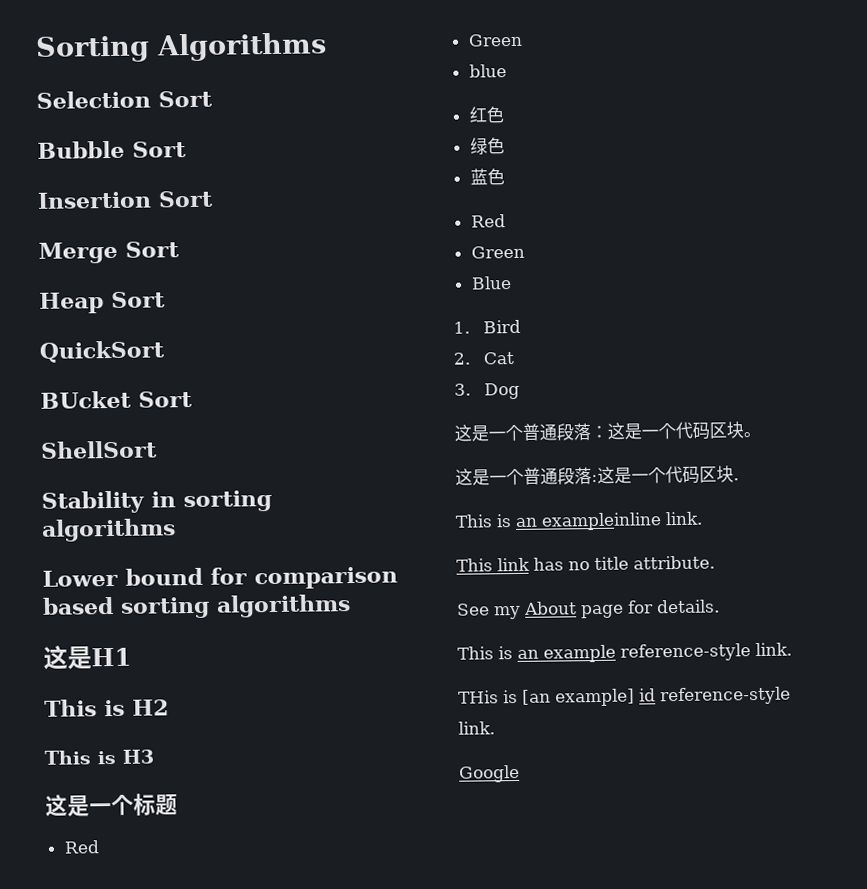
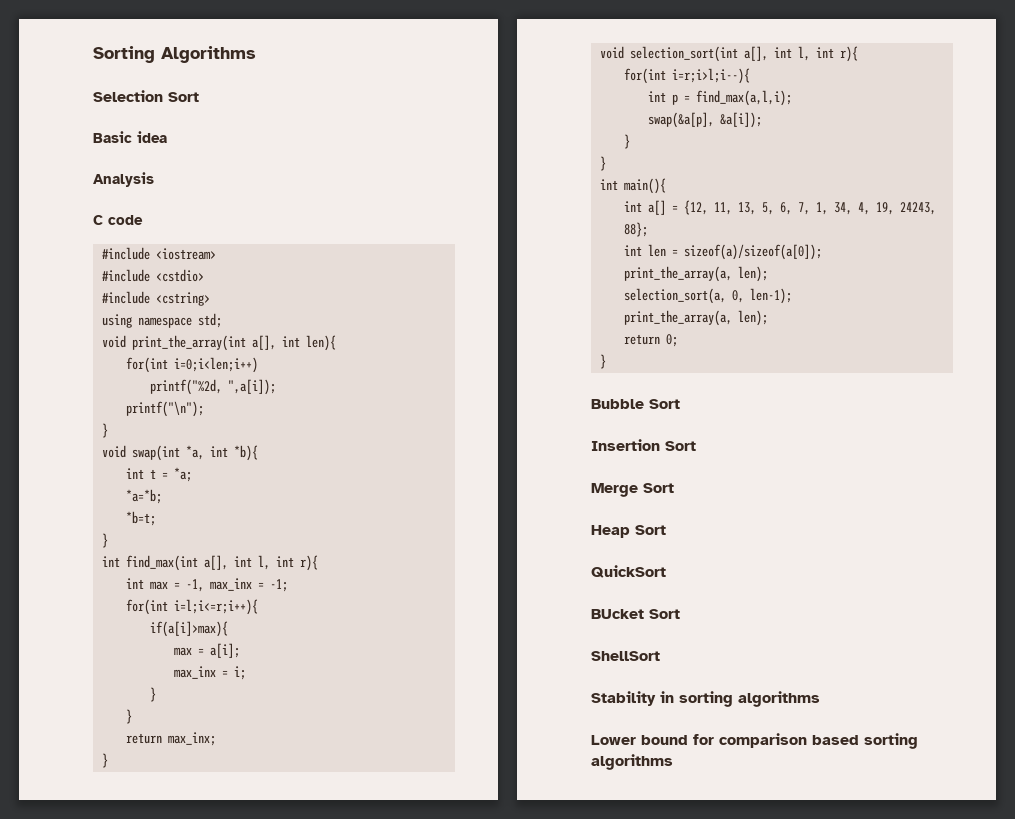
+ Basic idea
+ Analysis
+ C code
+ #include <iostream>
+ #include <cstdio>
+ #include <cstring>
+ using namespace std;
+ void print_the_array(int a[], int len){
+ for(int i=0;i<len;i++)
+ printf("%2d, ",a[i]);
+ printf("\n");
+ }
+ void swap(int *a, int *b){
+ int t = *a;
+ *a=*b;
+ *b=t;
+ }
+ int find_max(int a[], int l, int r){
+ int max = -1, max_inx = -1;
+ for(int i=l;i<=r;i++){
+ if(a[i]>max){
+ max = a[i];
+ max_inx = i;
+ }
+ }
+ return max_inx;
+ }
+ void selection_sort(int a[], int l, int r){
+ for(int i=r;i>l;i--){
+ int p = find_max(a,l,i);
+ swap(&a[p], &a[i]);
+ }
+ }
+ int main(){
+ int a[] = {12, 11, 13, 5, 6, 7, 1, 34, 4, 19, 24243, 88};
+ int len = sizeof(a)/sizeof(a[0]);
+ print_the_array(a, len);
+ selection_sort(a, 0, len-1);
+ print_the_array(a, len);
+ return 0;
+ }
- 这是H1
- This is H2
- This is H3
- 这是一个标题
- Red
- Green
- blue
- 红色
- 绿色
- 蓝色
- Red
- Green
- Blue
- 1. Bird
- 2. Cat
- 3. Dog
- 这是一个普通段落：这是一个代码区块。
- 这是一个普通段落:这是一个代码区块.
- This is an exampleinline link.
- This link has no title attribute.
- See my About page for details.
- This is an example reference-style link.
- THis is [an example] id reference-style link.
- Google

